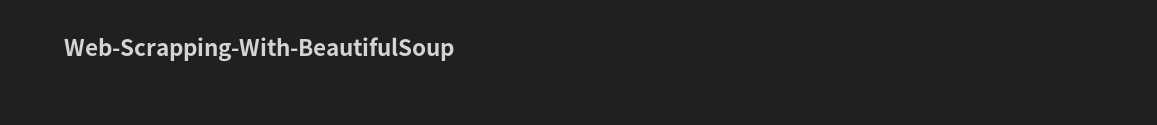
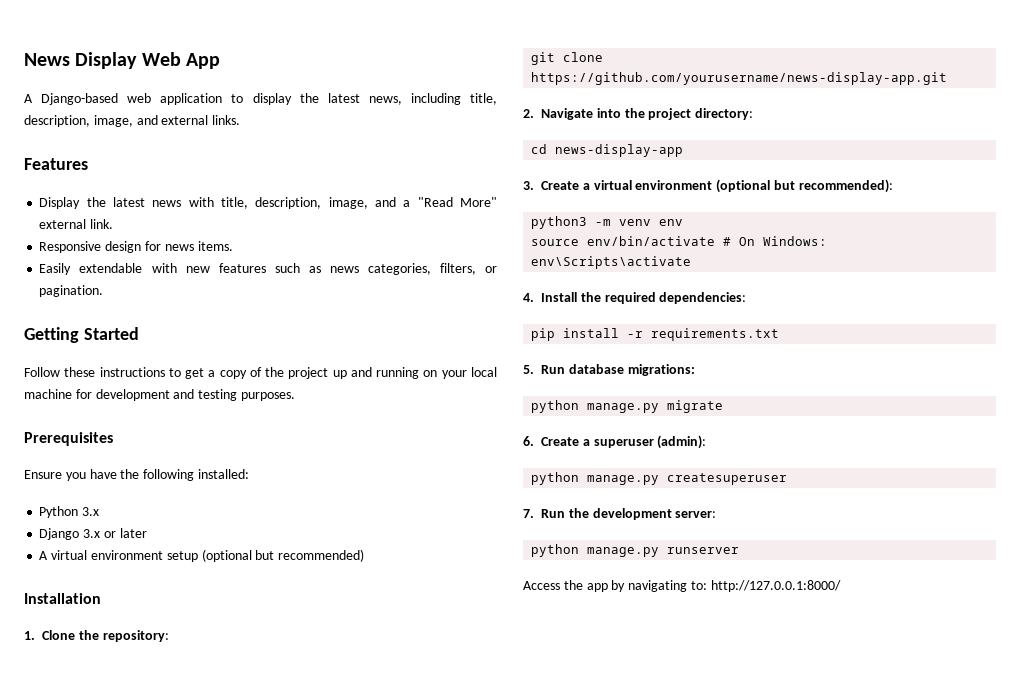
- Web-Scrapping-With-BeautifulSoup
+ News Display Web App
+ A Django-based web application to display the latest news, including title, description, image, and external links.
+ Features
+ Display the latest news with title, description, image, and a "Read More" external link.
+ Responsive design for news items.
+ Easily extendable with new features such as news categories, filters, or pagination.
+ Getting Started
+ Follow these instructions to get a copy of the project up and running on your local machine for development and testing purposes.
+ Prerequisites
+ Ensure you have the following installed:
+ Python 3.x
+ Django 3.x or later
+ A virtual environment setup (optional but recommended)
+ Installation
+ 1. Clone the repository:
+ git clone https://github.com/yourusername/news-display-app.git
+ 2. Navigate into the project directory:
+ cd news-display-app
+ 3. Create a virtual environment (optional but recommended):
+ python3 -m venv env
+ source env/bin/activate # On Windows: env\Scripts\activate
+ 4. Install the required dependencies:
+ pip install -r requirements.txt
+ 5. Run database migrations:
+ python manage.py migrate
+ 6. Create a superuser (admin):
+ python manage.py createsuperuser
+ 7. Run the development server:
+ python manage.py runserver
+ Access the app by navigating to: http://127.0.0.1:8000/

